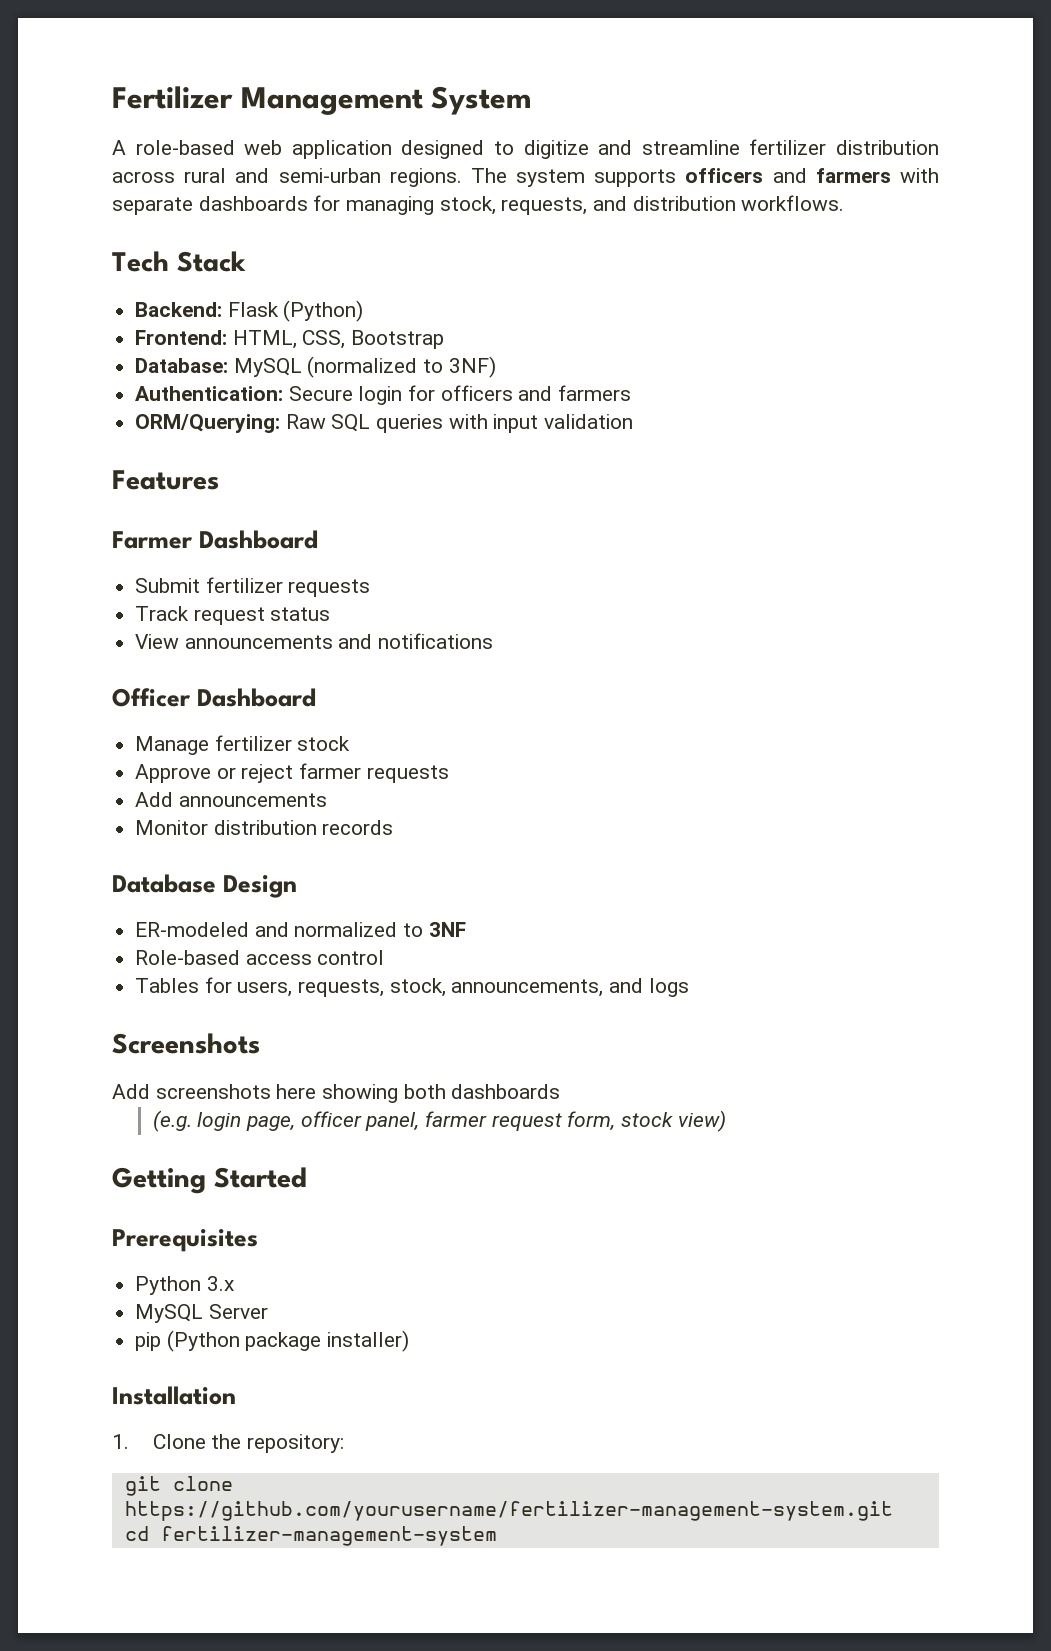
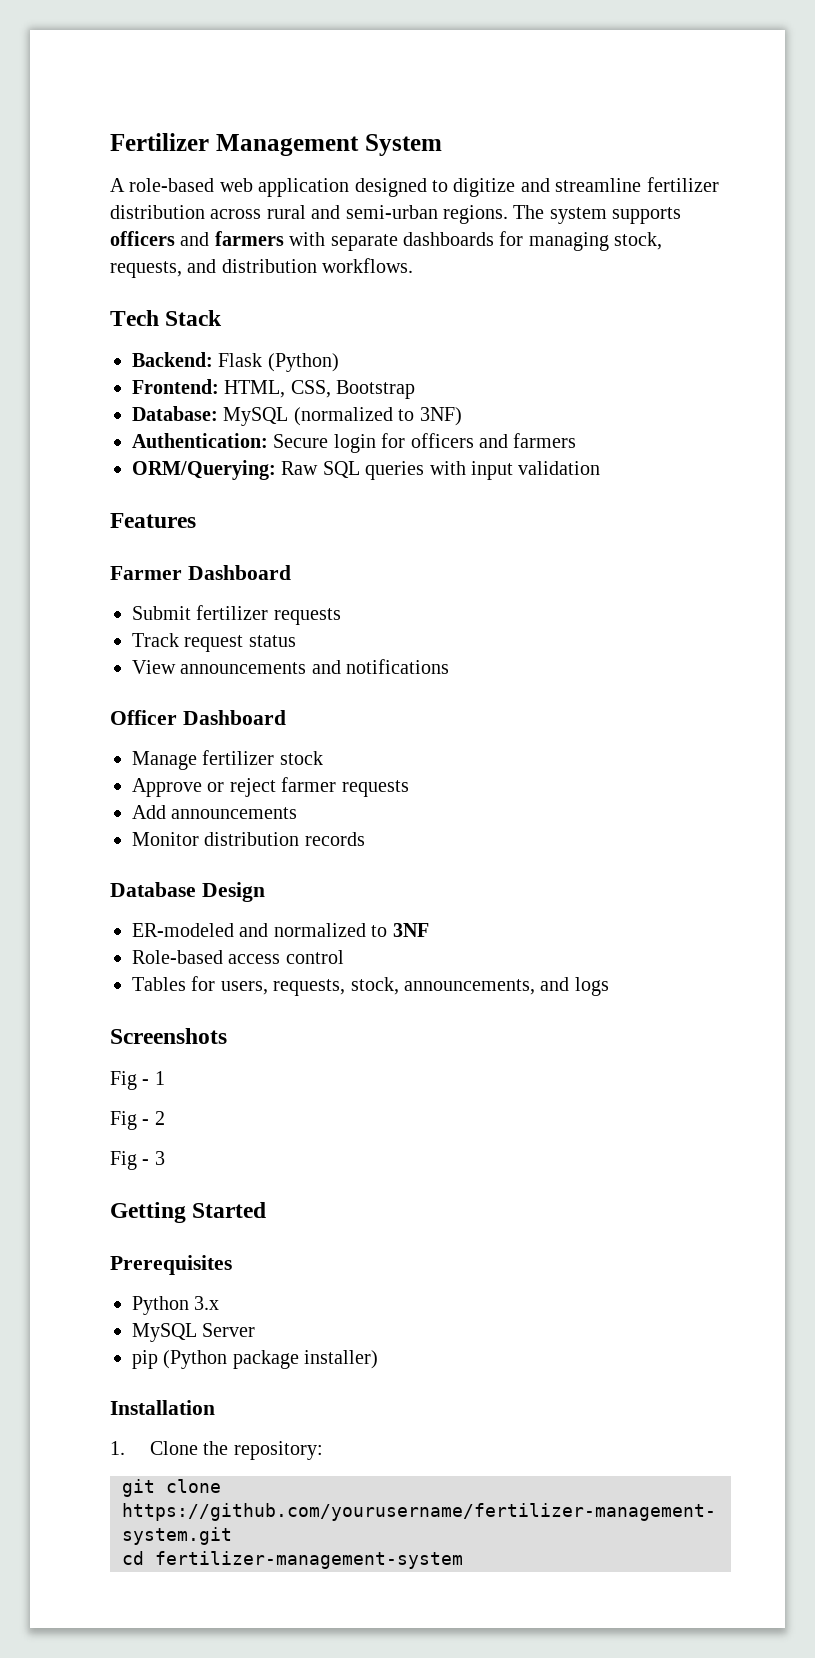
- Add screenshots here showing both dashboards
- (e.g. login page, officer panel, farmer request form, stock view)
+ Fig - 1
+ Fig - 2
+ Fig - 3

